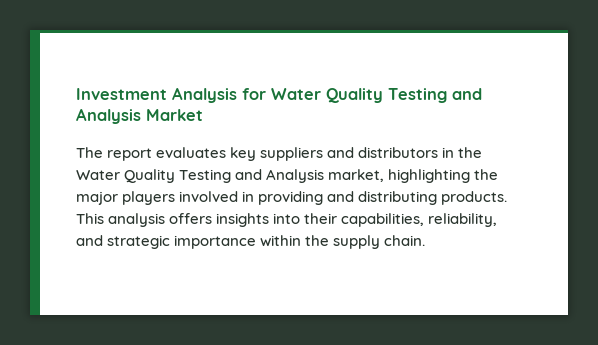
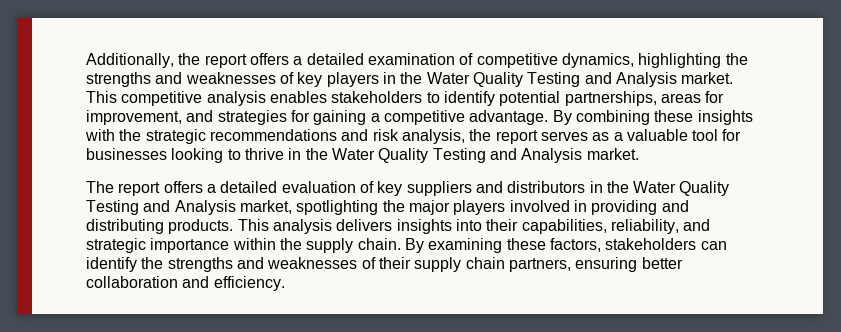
- Investment Analysis for Water Quality Testing and Analysis Market
- The report evaluates key suppliers and distributors in the Water Quality Testing and Analysis market, highlighting the major players involved in providing and distributing products.
+ Additionally, the report offers a detailed examination of competitive dynamics, highlighting the strengths and weaknesses of key players in the Water Quality Testing and Analysis market. This competitive analysis enables stakeholders to identify potential partnerships, areas for improvement, and strategies for gaining a competitive advantage. By combining these insights with the strategic recommendations and risk analysis, the report serves as a valuable tool for businesses looking to thrive in the Water Quality Testing and Analysis market.
+ The report offers a detailed evaluation of key suppliers and distributors in the Water Quality Testing and Analysis market, spotlighting the major players involved in providing and distributing products.
- This analysis offers insights into their capabilities, reliability, and strategic importance within the supply chain.
+ This analysis delivers insights into their capabilities, reliability, and strategic importance within the supply chain.
+ By examining these factors, stakeholders can identify the strengths and weaknesses of their supply chain partners, ensuring better collaboration and efficiency.

